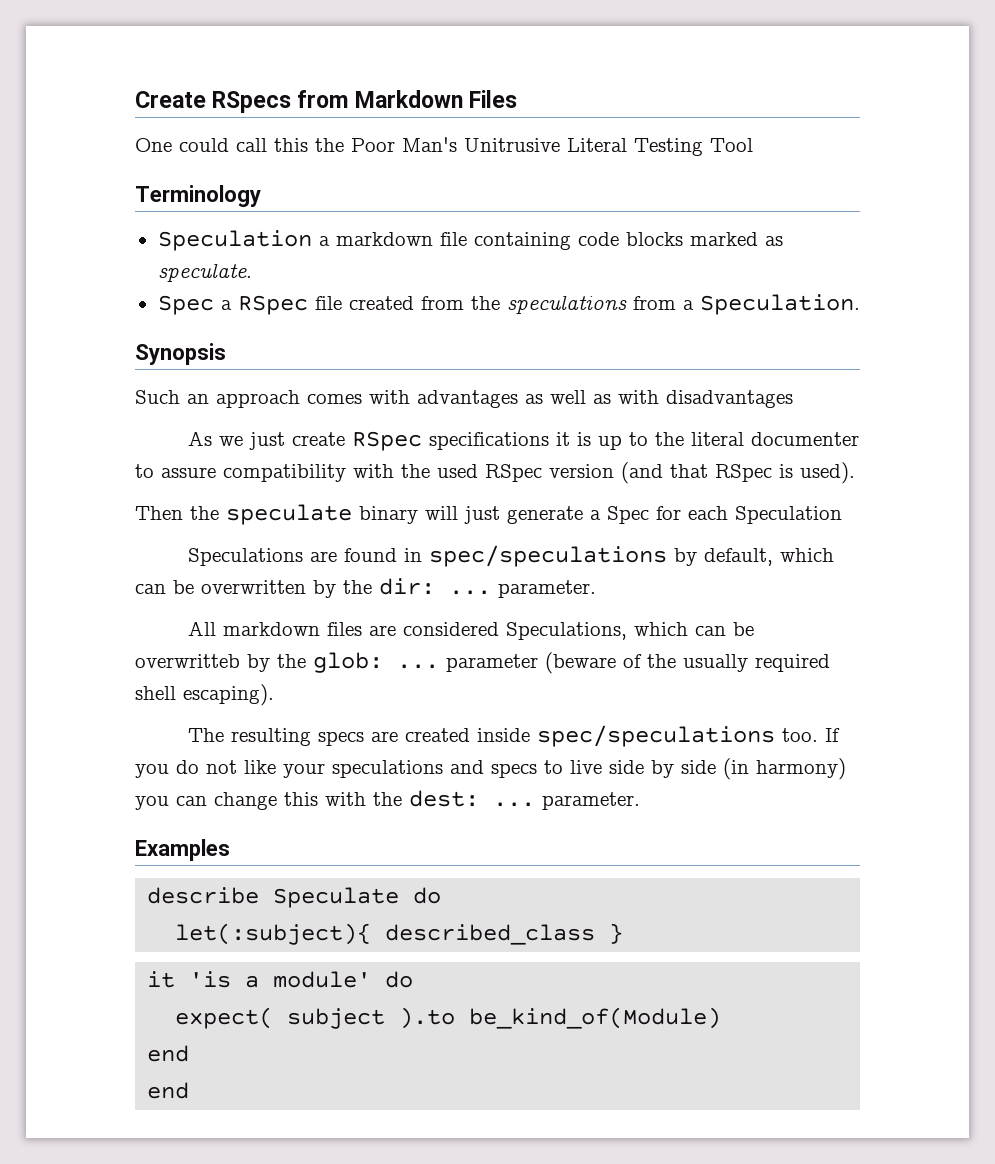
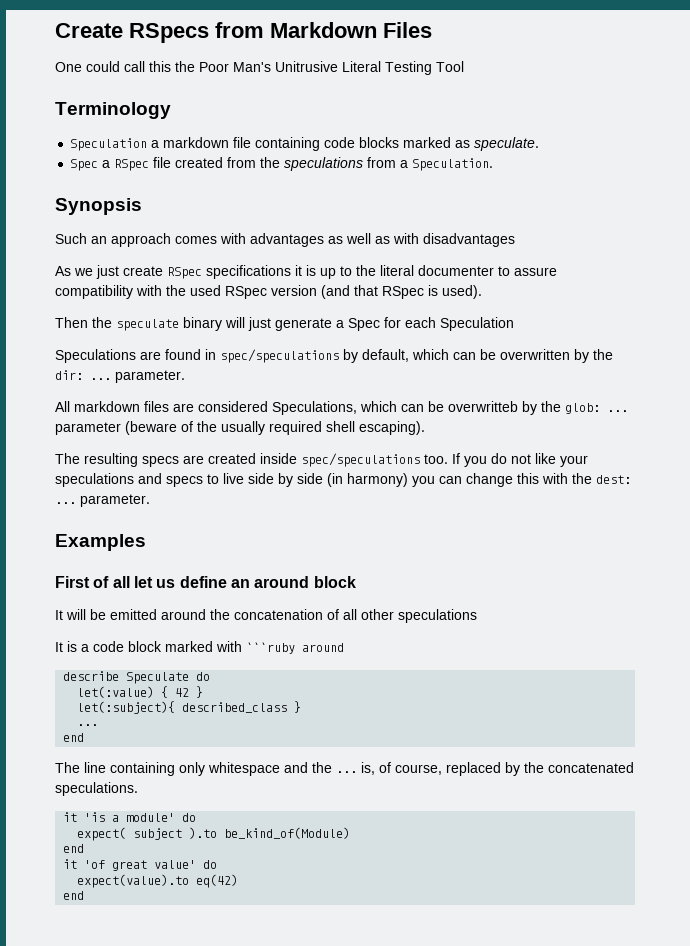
+ First of all let us define an around block
+ It will be emitted around the concatenation of all other speculations
+ It is a code block marked with ```ruby around
+ let(:value) { 42 }
  let(:subject){ described_class }
+ ...
+ end
+ The line containing only whitespace and the ... is, of course, replaced by the concatenated speculations.
+ it 'of great value' do
+ expect(value).to eq(42)

